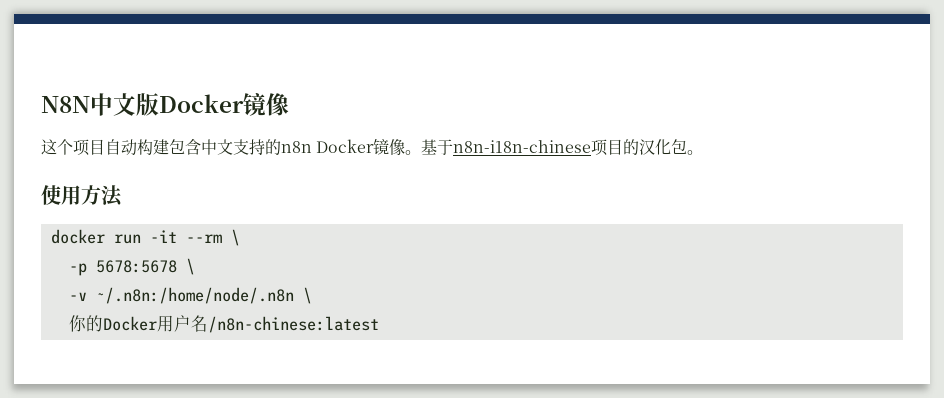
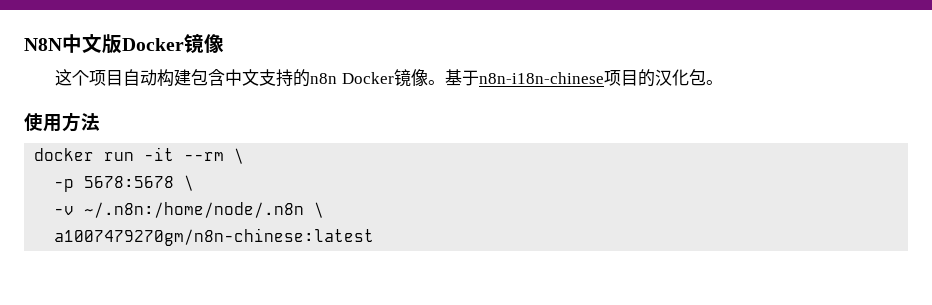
- 你的Docker用户名/n8n-chinese:latest
+ a1007479270gm/n8n-chinese:latest

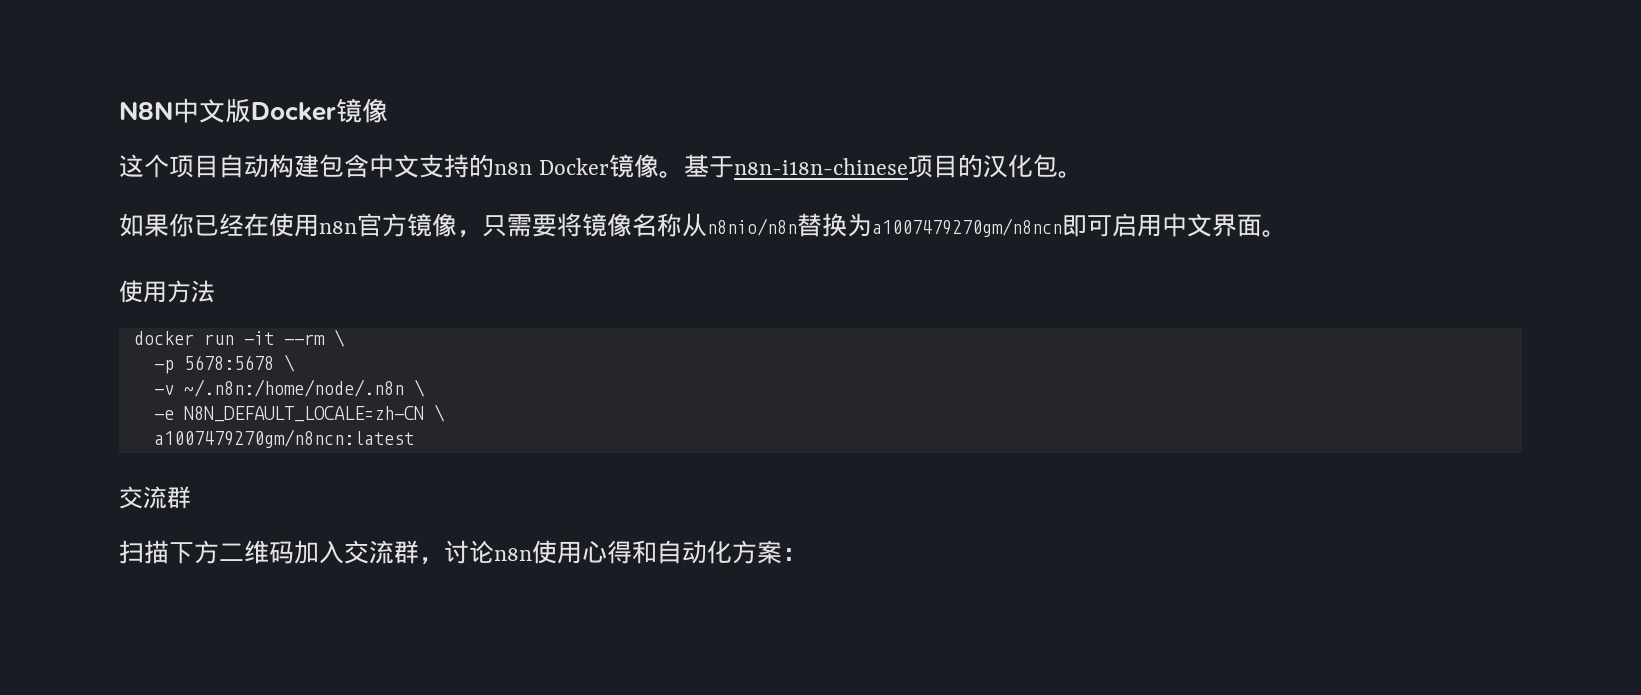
+ 如果你已经在使用n8n官方镜像，只需要将镜像名称从n8nio/n8n替换为a1007479270gm/n8ncn即可启用中文界面。
- a1007479270gm/n8n-chinese:latest
+ -e N8N_DEFAULT_LOCALE=zh-CN \
+ a1007479270gm/n8ncn:latest
+ 交流群
+ 扫描下方二维码加入交流群，讨论n8n使用心得和自动化方案：

